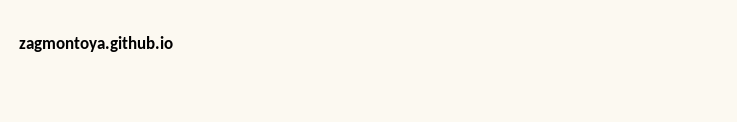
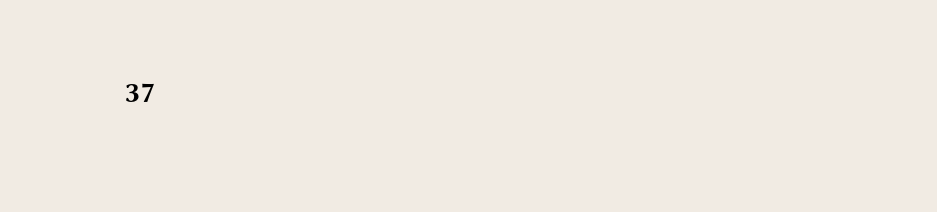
- zagmontoya.github.io
+ 37

